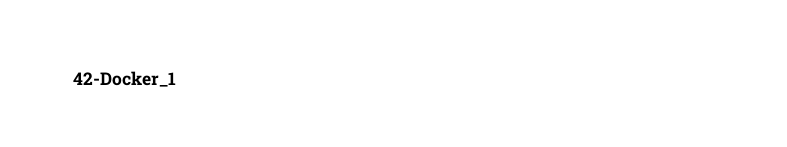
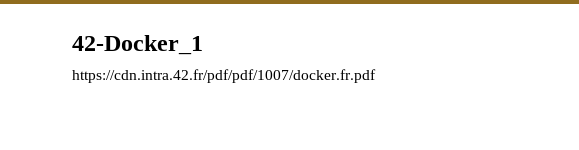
+ https://cdn.intra.42.fr/pdf/pdf/1007/docker.fr.pdf

